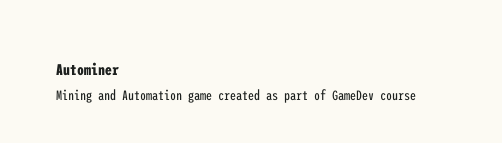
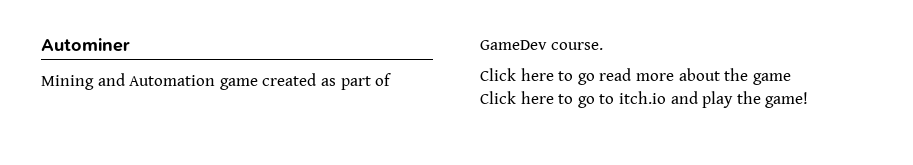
- Mining and Automation game created as part of GameDev course
+ Mining and Automation game created as part of GameDev course.
+ Click here to go read more about the game
+ Click here to go to itch.io and play the game!

